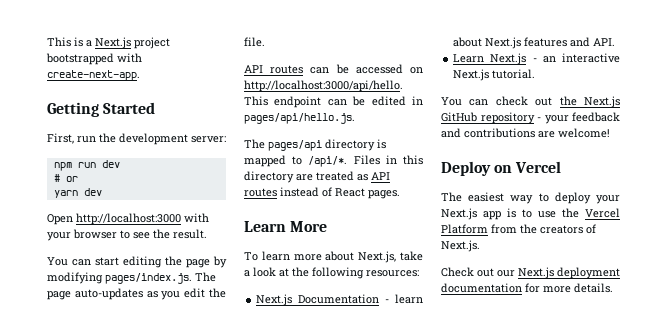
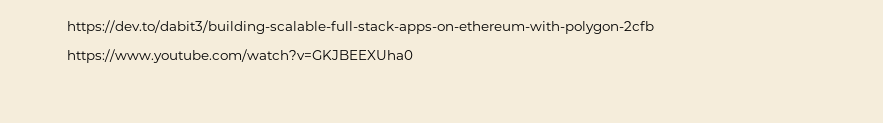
- This is a Next.js project bootstrapped with create-next-app.
- Getting Started
- First, run the development server:
- npm run dev
- # or
- yarn dev
- Open http://localhost:3000 with your browser to see the result.
- You can start editing the page by modifying pages/index.js. The page auto-updates as you edit the file.
- API routes can be accessed on http://localhost:3000/api/hello. This endpoint can be edited in pages/api/hello.js.
- The pages/api directory is mapped to /api/*. Files in this directory are treated as API routes instead of React pages.
- Learn More
- To learn more about Next.js, take a look at the following resources:
- Next.js Documentation - learn about Next.js features and API.
- Learn Next.js - an interactive Next.js tutorial.
- You can check out the Next.js GitHub repository - your feedback and contributions are welcome!
- Deploy on Vercel
- The easiest way to deploy your Next.js app is to use the Vercel Platform from the creators of Next.js.
- Check out our Next.js deployment documentation for more details.
+ https://dev.to/dabit3/building-scalable-full-stack-apps-on-ethereum-with-polygon-2cfb
+ https://www.youtube.com/watch?v=GKJBEEXUha0

